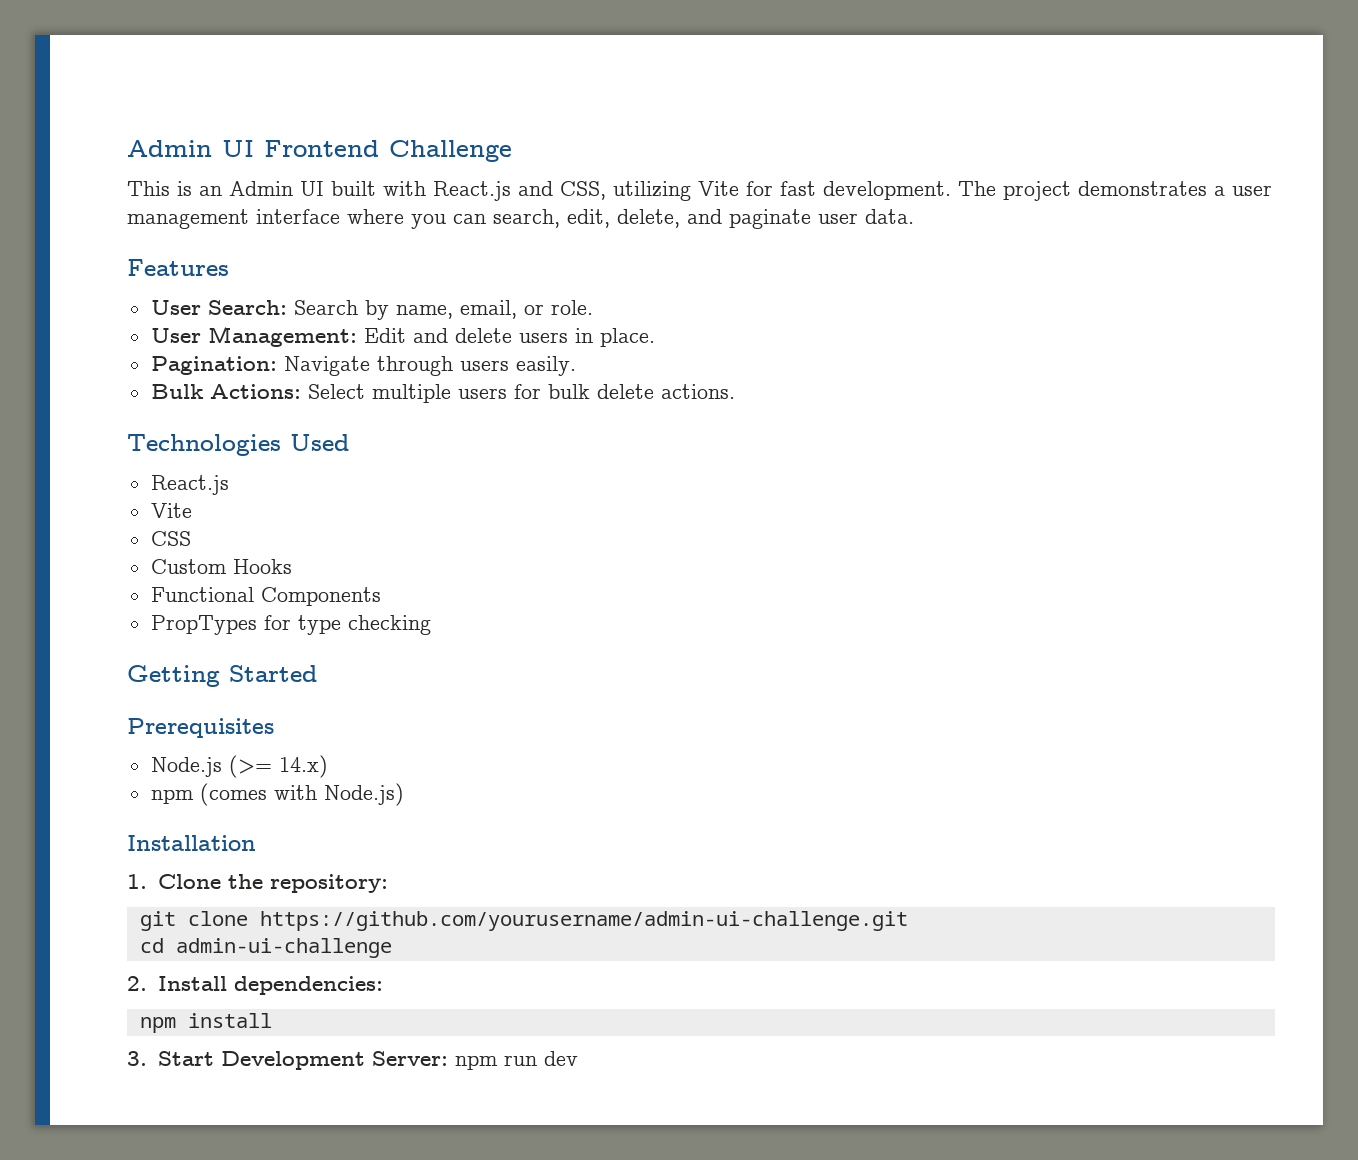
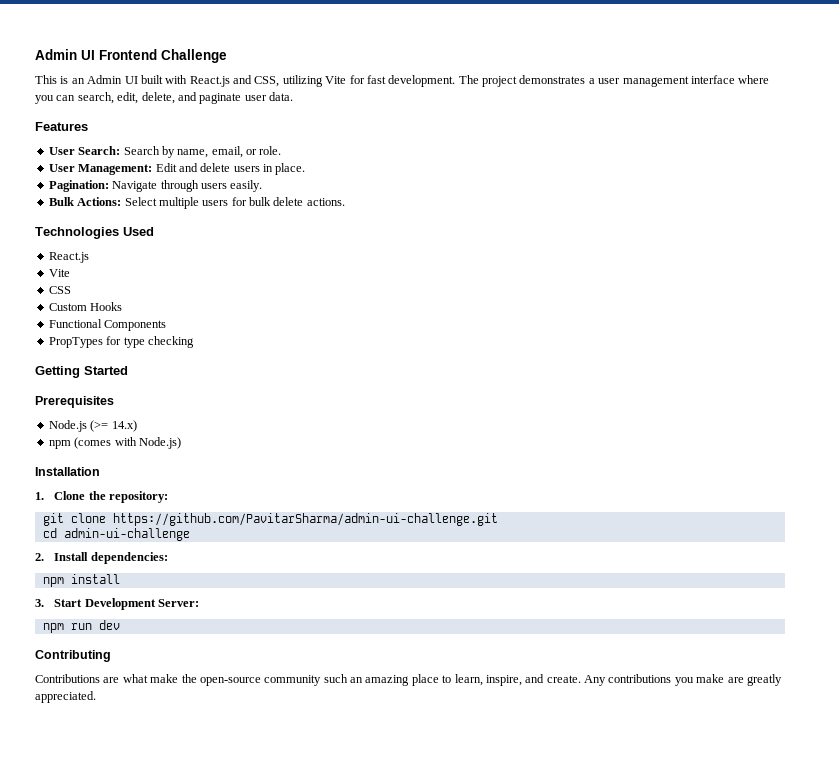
- git clone https://github.com/yourusername/admin-ui-challenge.git
+ git clone https://github.com/PavitarSharma/admin-ui-challenge.git
- 3. Start Development Server: npm run dev
+ 3. Start Development Server:
+ npm run dev
+ Contributing
+ Contributions are what make the open-source community such an amazing place to learn, inspire, and create. Any contributions you make are greatly appreciated.

